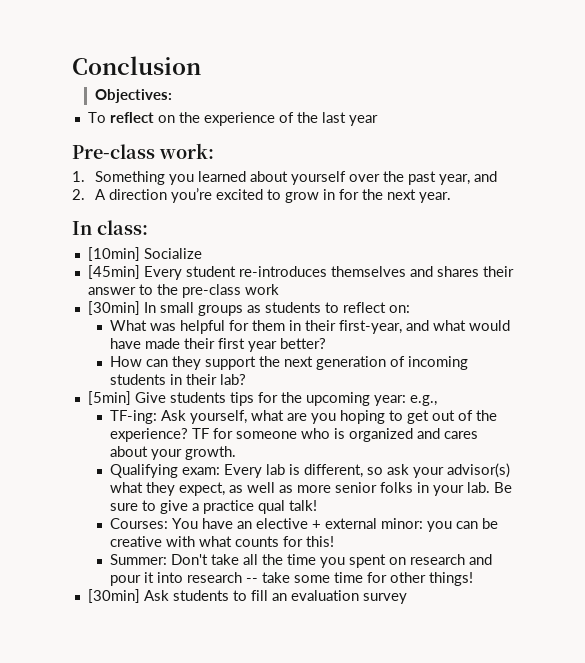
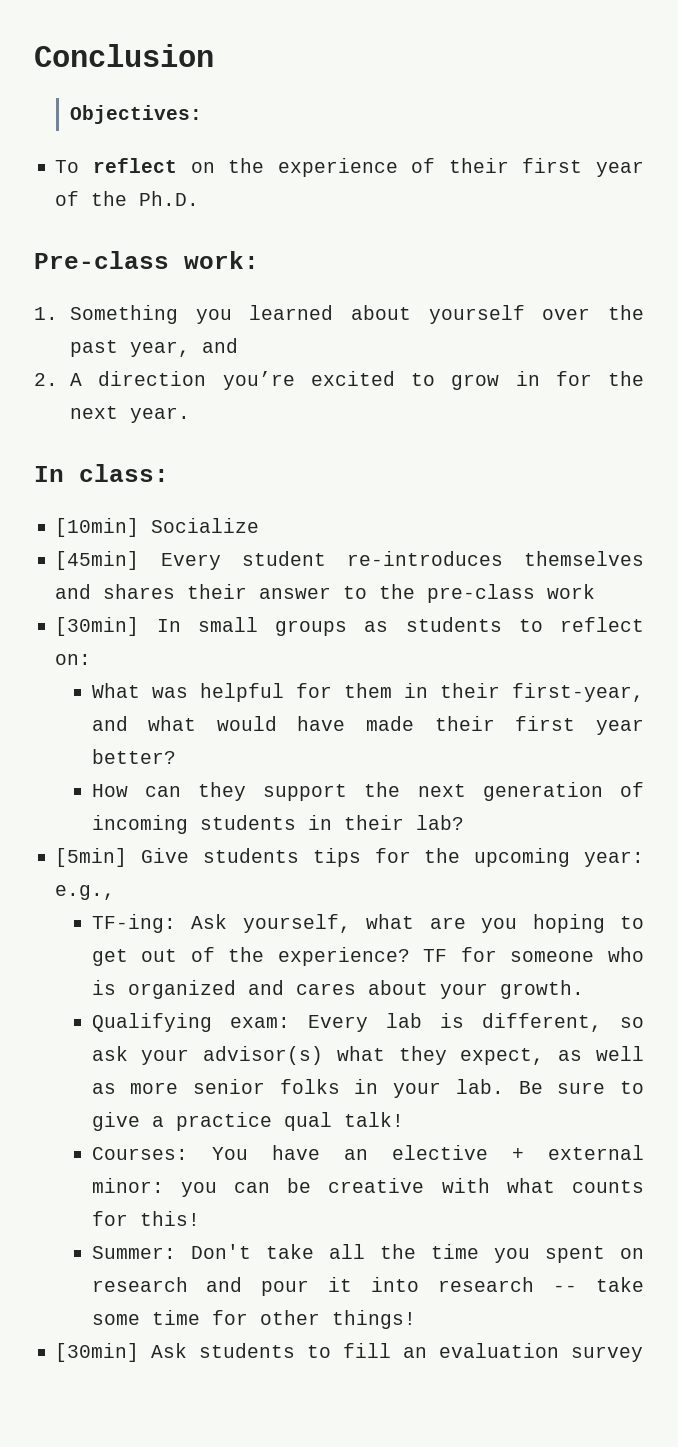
- To reflect on the experience of the last year
+ To reflect on the experience of their first year of the Ph.D.

